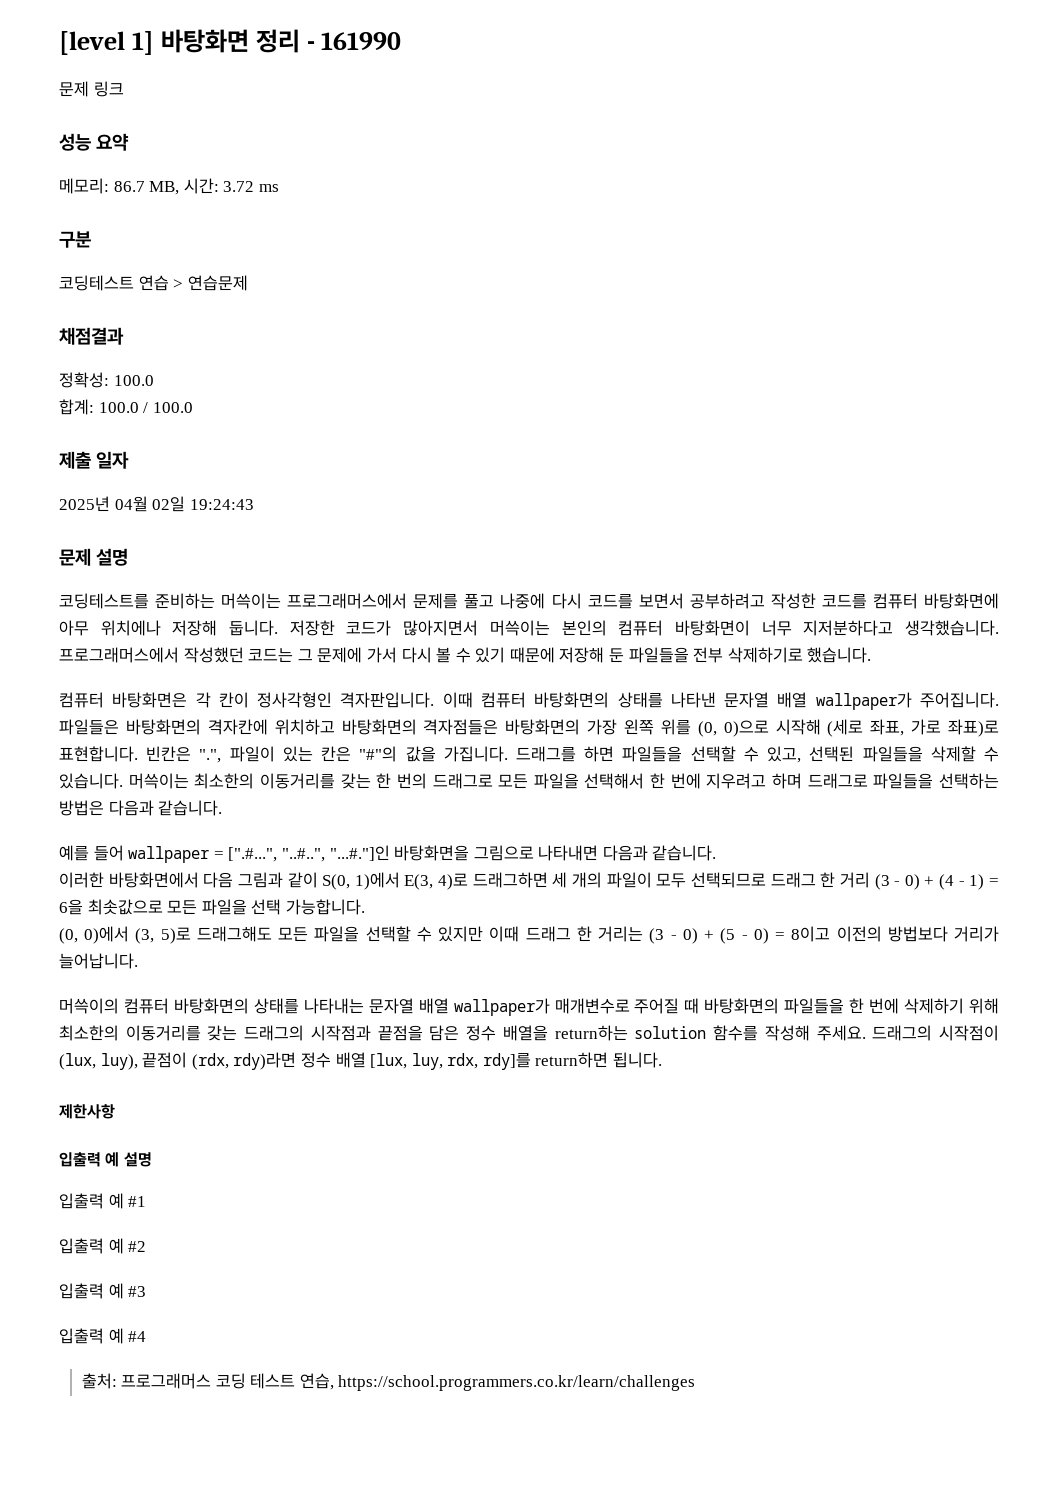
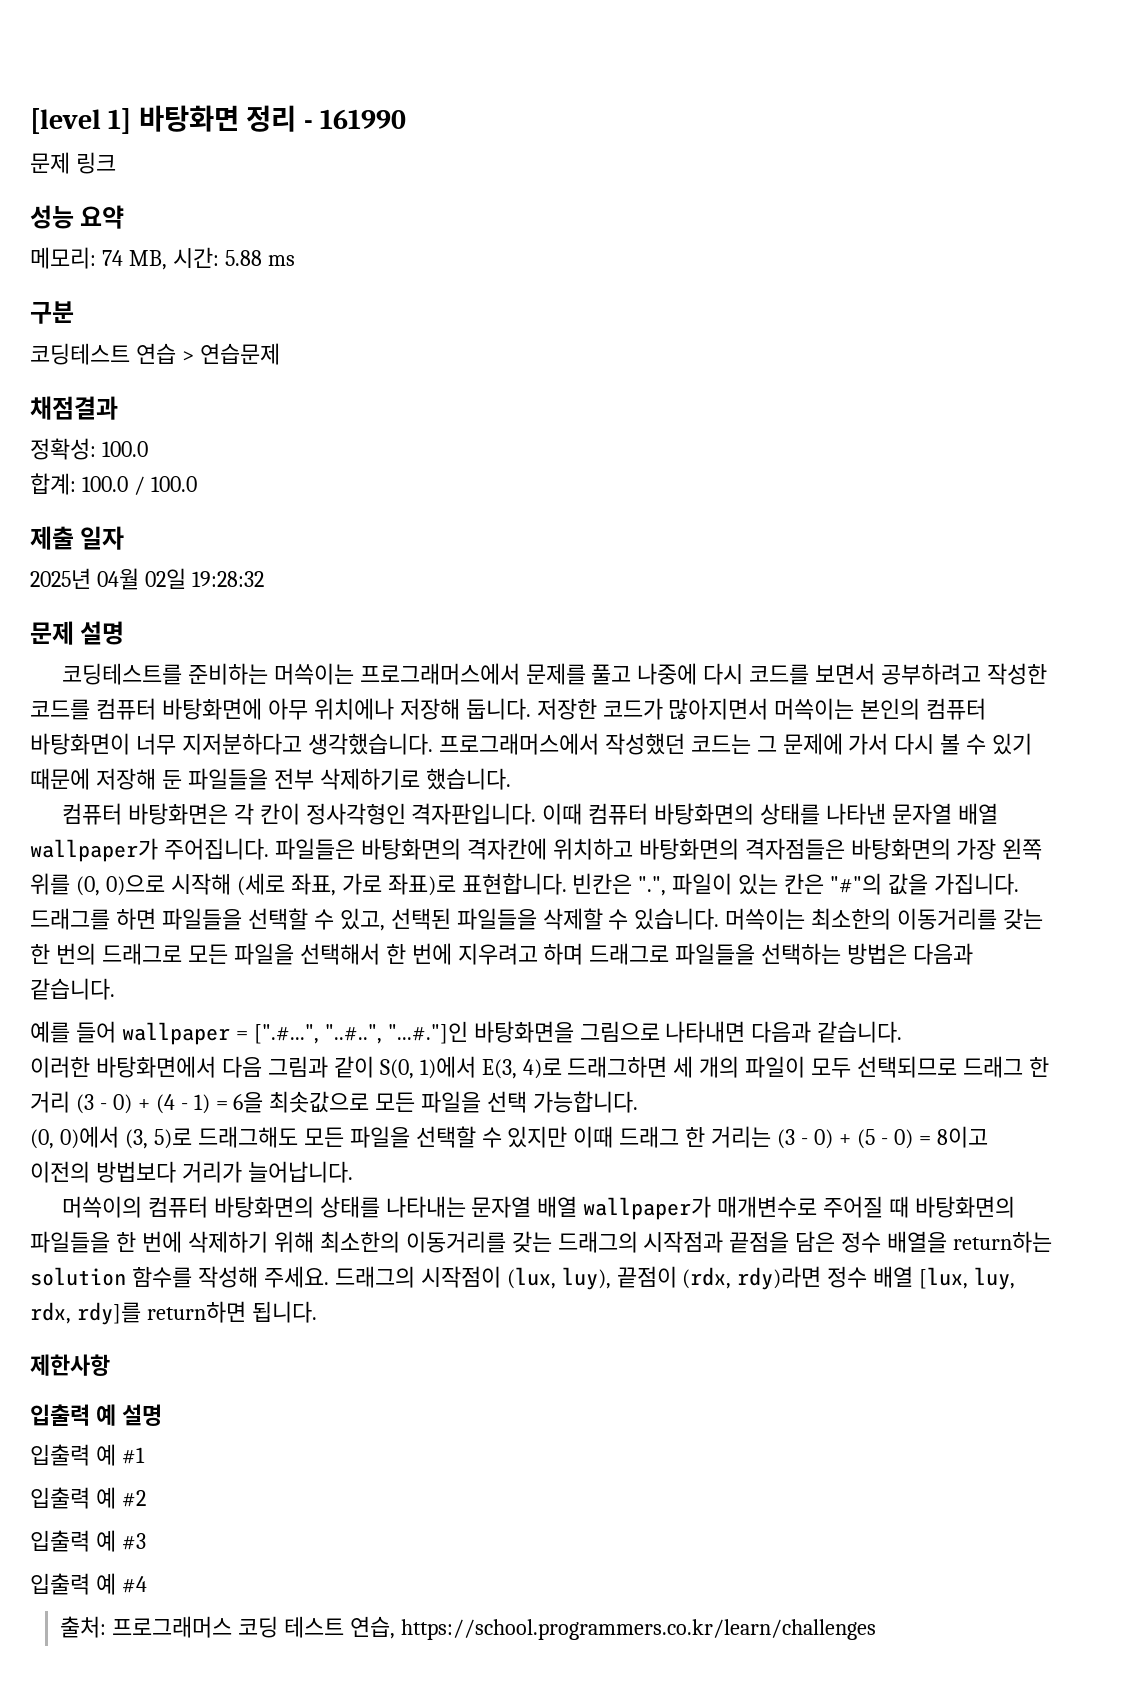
- 메모리: 86.7 MB, 시간: 3.72 ms
+ 메모리: 74 MB, 시간: 5.88 ms
- 2025년 04월 02일 19:24:43
+ 2025년 04월 02일 19:28:32

